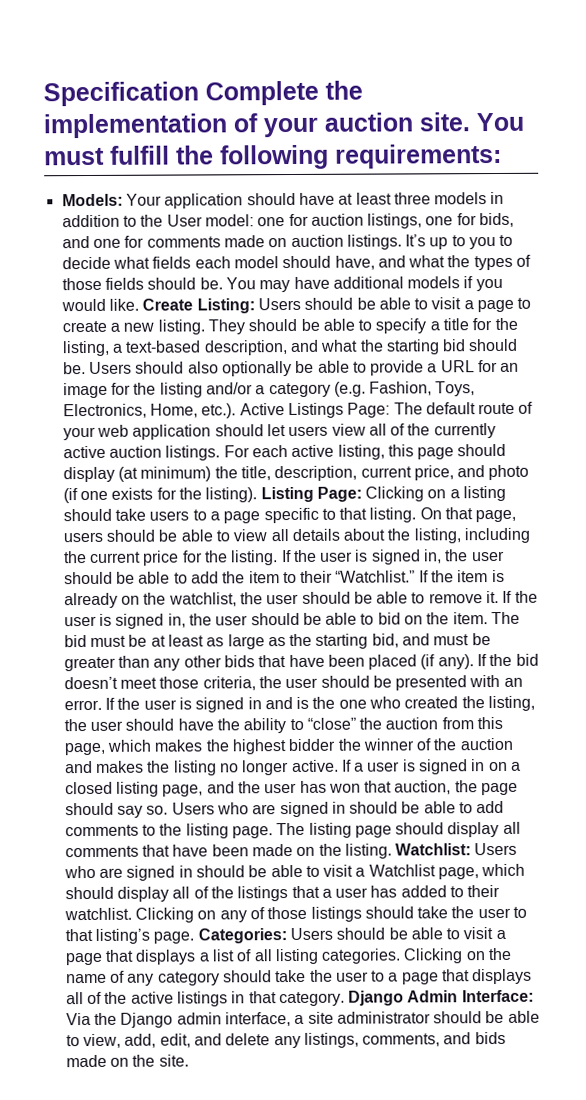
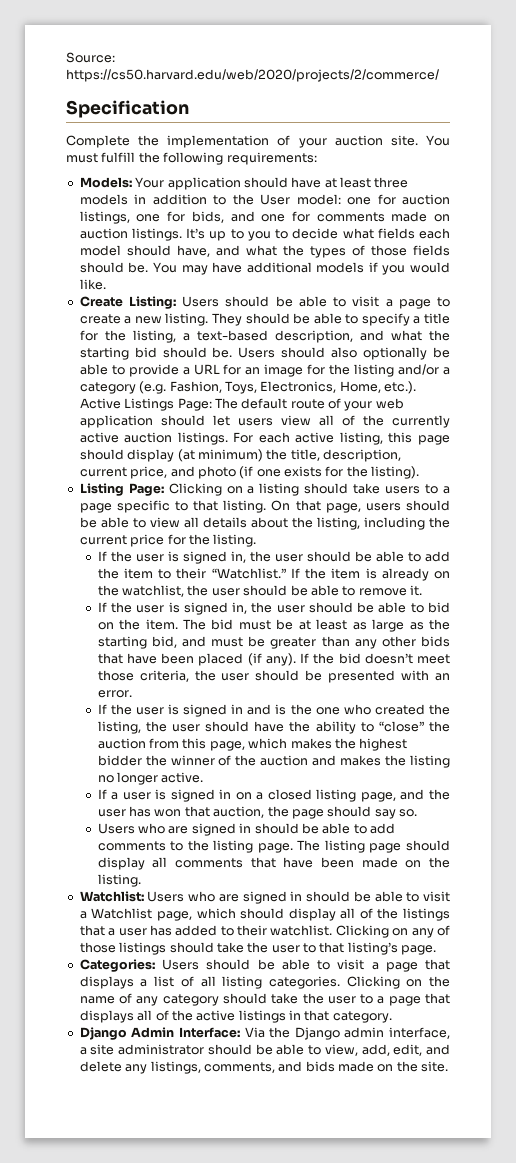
+ Source: https://cs50.harvard.edu/web/2020/projects/2/commerce/
- Specification Complete the implementation of your auction site.
+ Specification
+ Complete the implementation of your auction site.
- You may have additional models if you would like. Create Listing: Users should be able to visit a page to create a new listing.
+ You may have additional models if you would like.
+ Create Listing: Users should be able to visit a page to create a new listing.
- For each active listing, this page should display (at minimum) the title, description, current price, and photo (if one exists for the listing). Listing Page: Clicking on a listing should take users to a page specific to that listing.
+ For each active listing, this page should display (at minimum) the title, description, current price, and photo (if one exists for the listing).
+ Listing Page: Clicking on a listing should take users to a page specific to that listing.
- On that page, users should be able to view all details about the listing, including the current price for the listing. If the user is signed in, the user should be able to add the item to their “Watchlist.”
+ On that page, users should be able to view all details about the listing, including the current price for the listing.
+ If the user is signed in, the user should be able to add the item to their “Watchlist.”
- If the item is already on the watchlist, the user should be able to remove it. If the user is signed in, the user should be able to bid on the item.
+ If the item is already on the watchlist, the user should be able to remove it.
+ If the user is signed in, the user should be able to bid on the item.
- If the bid doesn’t meet those criteria, the user should be presented with an error. If the user is signed in and is the one who created the listing, the user should have the ability to “close” the auction from this page, which makes the highest bidder the winner of the auction and makes the listing no longer active. If a user is signed in on a closed listing page, and the user has won that auction, the page should say so. Users who are signed in should be able to add comments to the listing page.
+ If the bid doesn’t meet those criteria, the user should be presented with an error.
+ If the user is signed in and is the one who created the listing, the user should have the ability to “close” the auction from this page, which makes the highest bidder the winner of the auction and makes the listing no longer active.
+ If a user is signed in on a closed listing page, and the user has won that auction, the page should say so.
+ Users who are signed in should be able to add comments to the listing page.
- The listing page should display all comments that have been made on the listing. Watchlist: Users who are signed in should be able to visit a Watchlist page, which should display all of the listings that a user has added to their watchlist.
+ The listing page should display all comments that have been made on the listing.
+ Watchlist: Users who are signed in should be able to visit a Watchlist page, which should display all of the listings that a user has added to their watchlist.
- Clicking on any of those listings should take the user to that listing’s page. Categories: Users should be able to visit a page that displays a list of all listing categories.
+ Clicking on any of those listings should take the user to that listing’s page.
+ Categories: Users should be able to visit a page that displays a list of all listing categories.
- Clicking on the name of any category should take the user to a page that displays all of the active listings in that category. Django Admin Interface: Via the Django admin interface, a site administrator should be able to view, add, edit, and delete any listings, comments, and bids made on the site.
+ Clicking on the name of any category should take the user to a page that displays all of the active listings in that category.
+ Django Admin Interface: Via the Django admin interface, a site administrator should be able to view, add, edit, and delete any listings, comments, and bids made on the site.

